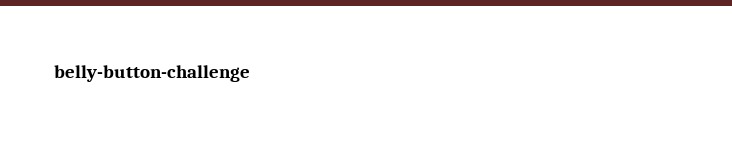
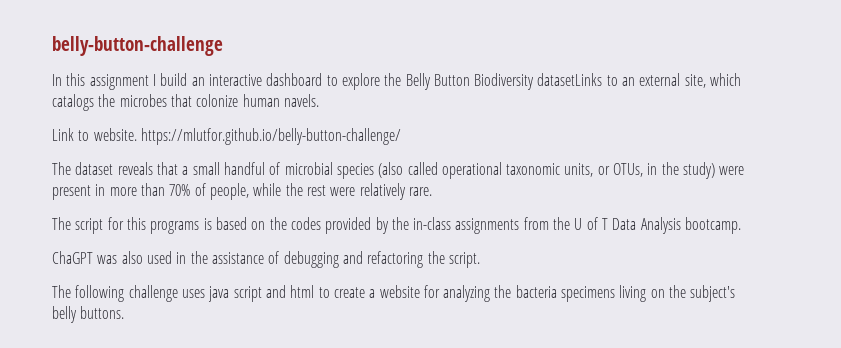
+ In this assignment I build an interactive dashboard to explore the Belly Button Biodiversity datasetLinks to an external site, which catalogs the microbes that colonize human navels.
+ Link to website. https://mlutfor.github.io/belly-button-challenge/
+ The dataset reveals that a small handful of microbial species (also called operational taxonomic units, or OTUs, in the study) were present in more than 70% of people, while the rest were relatively rare.
+ The script for this programs is based on the codes provided by the in-class assignments from the U of T Data Analysis bootcamp.
+ ChaGPT was also used in the assistance of debugging and refactoring the script.
+ The following challenge uses java script and html to create a website for analyzing the bacteria specimens living on the subject's belly buttons.

